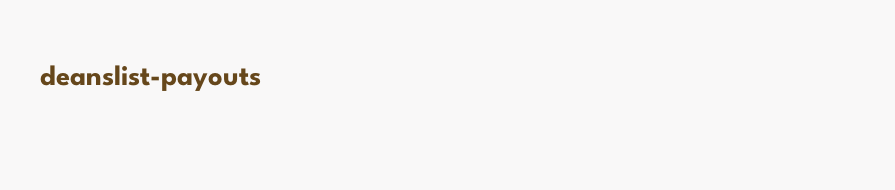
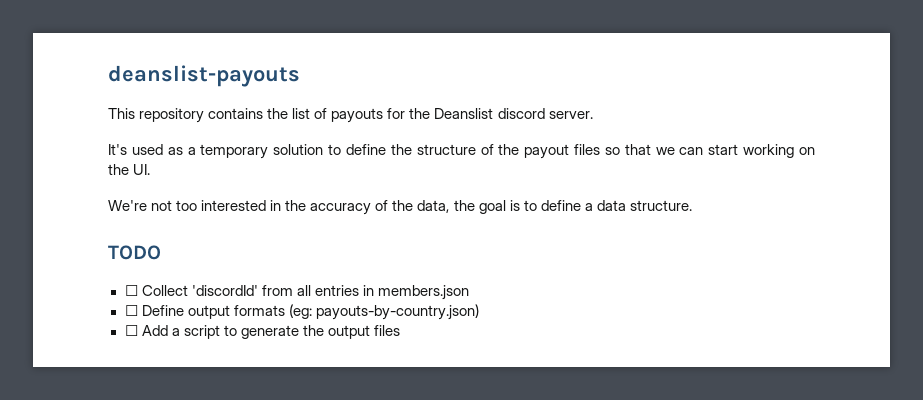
+ This repository contains the list of payouts for the Deanslist discord server.
+ It's used as a temporary solution to define the structure of the payout files so that we can start working on the UI.
+ We're not too interested in the accuracy of the data, the goal is to define a data structure.
+ TODO
+ ☐ Collect 'discordId' from all entries in members.json
+ ☐ Define output formats (eg: payouts-by-country.json)
+ ☐ Add a script to generate the output files

